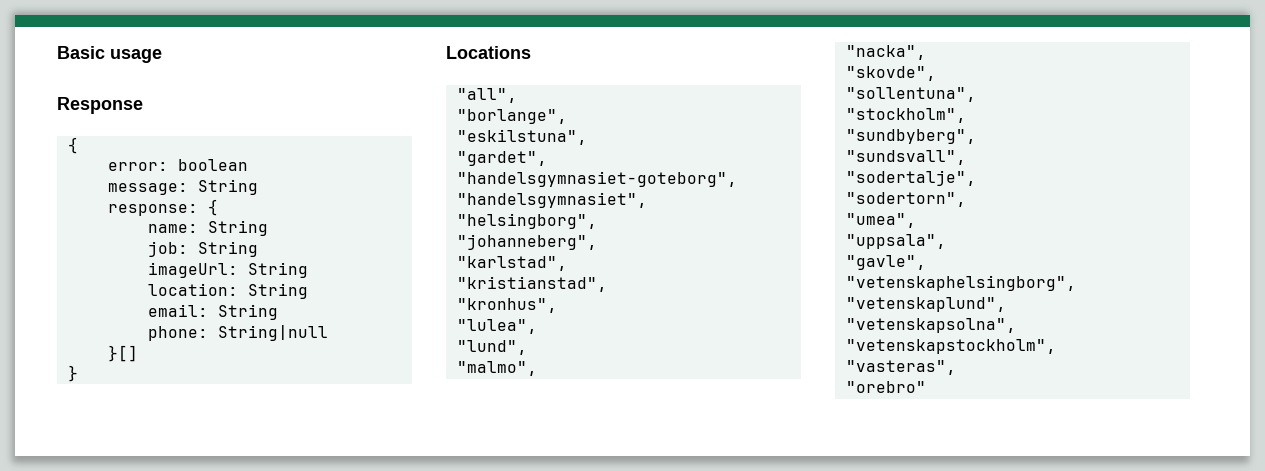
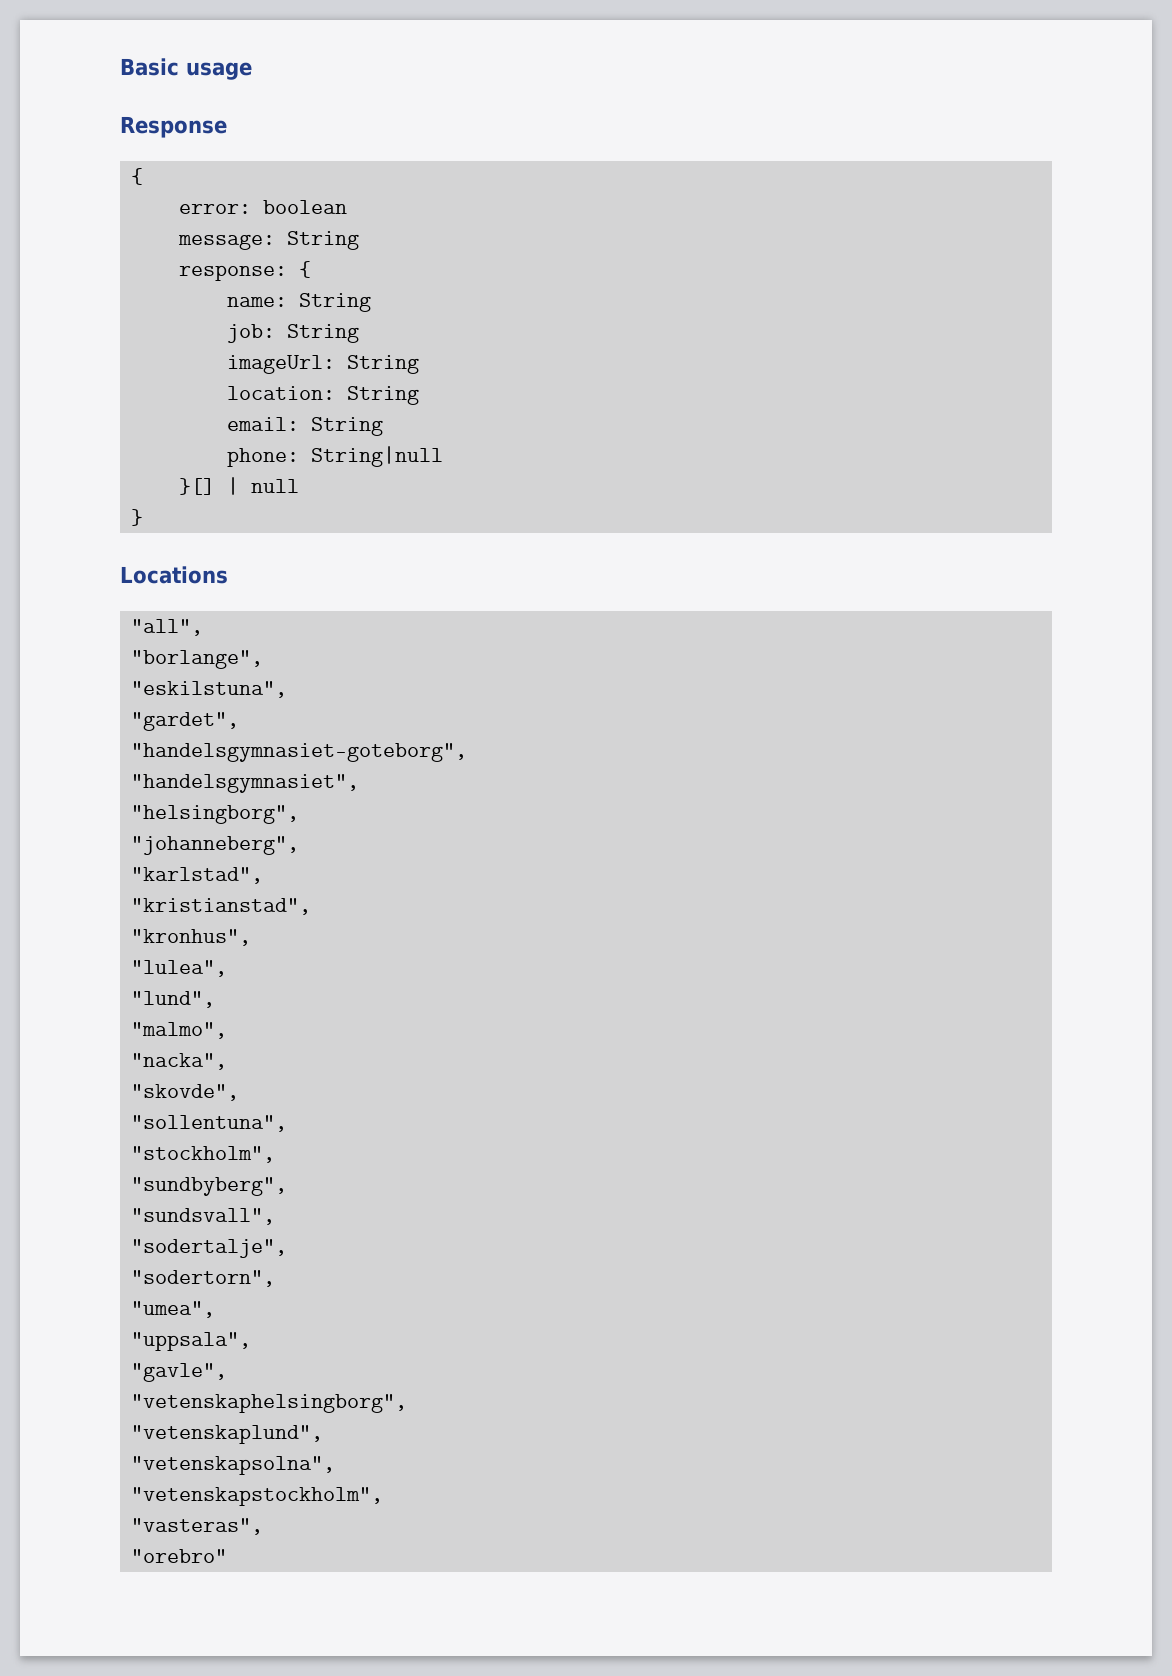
- }[]
+ }[] | null

